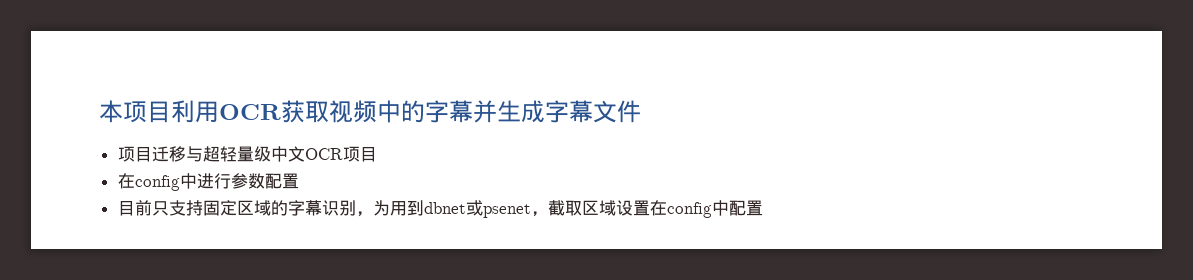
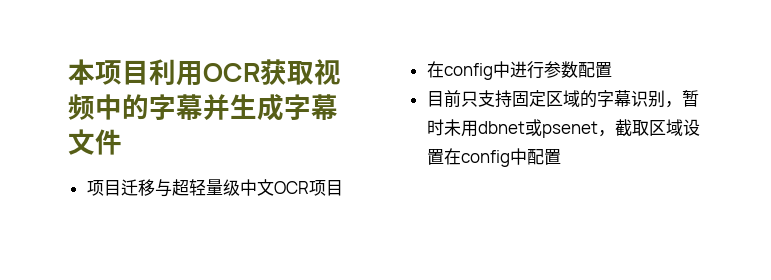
- 目前只支持固定区域的字幕识别，为用到dbnet或psenet，截取区域设置在config中配置
+ 目前只支持固定区域的字幕识别，暂时未用dbnet或psenet，截取区域设置在config中配置

